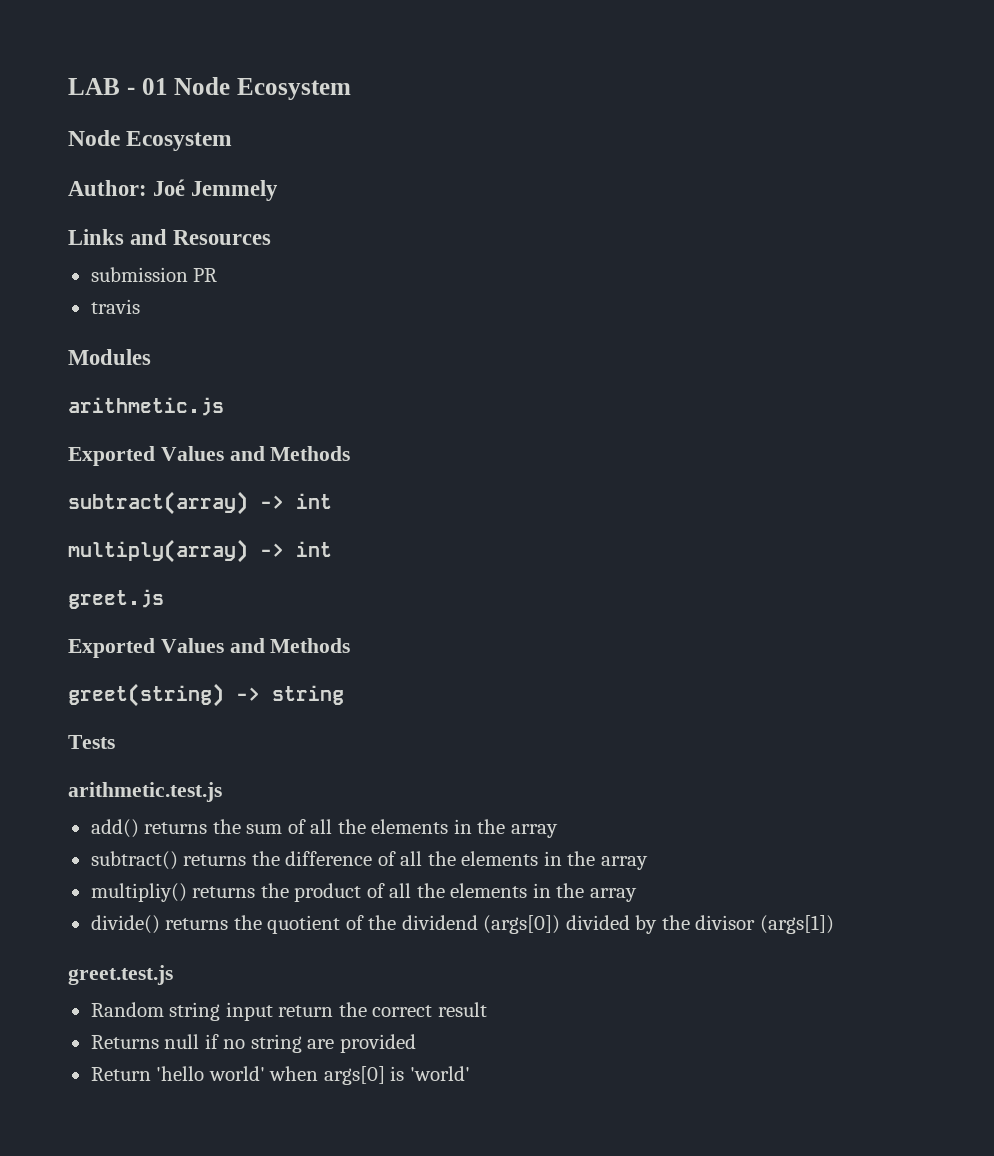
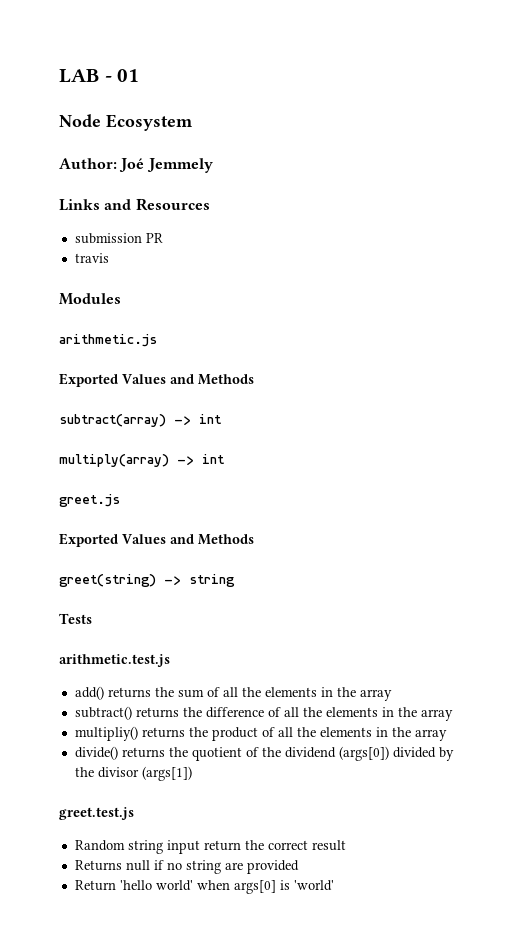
- LAB - 01 Node Ecosystem
+ LAB - 01

